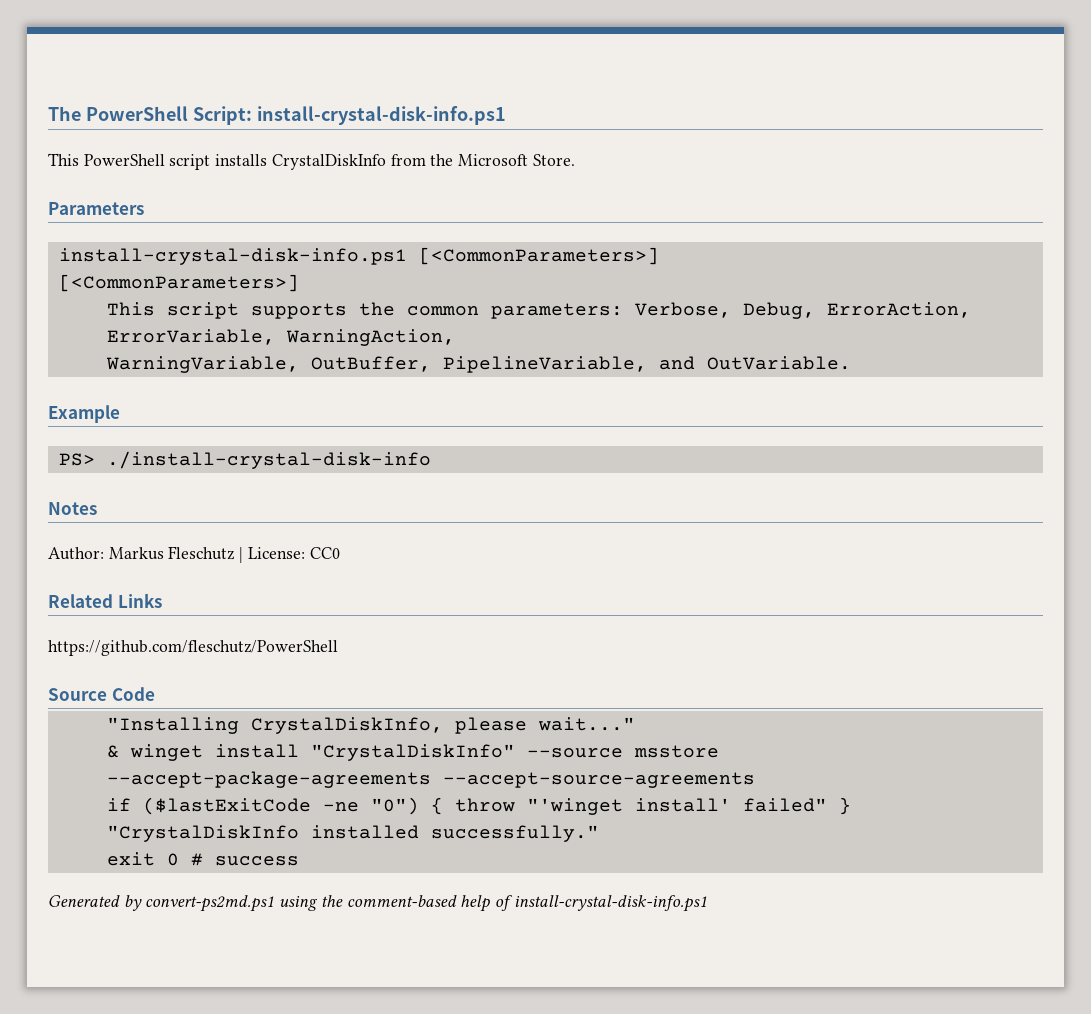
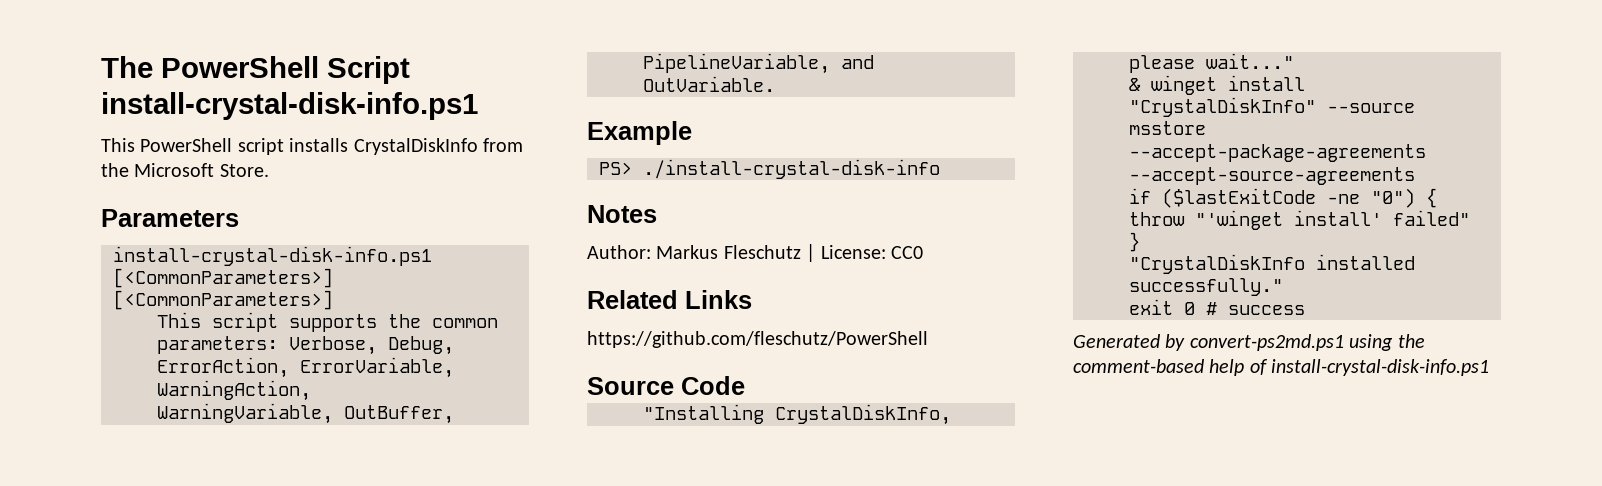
- The PowerShell Script: install-crystal-disk-info.ps1
+ The PowerShell Script install-crystal-disk-info.ps1

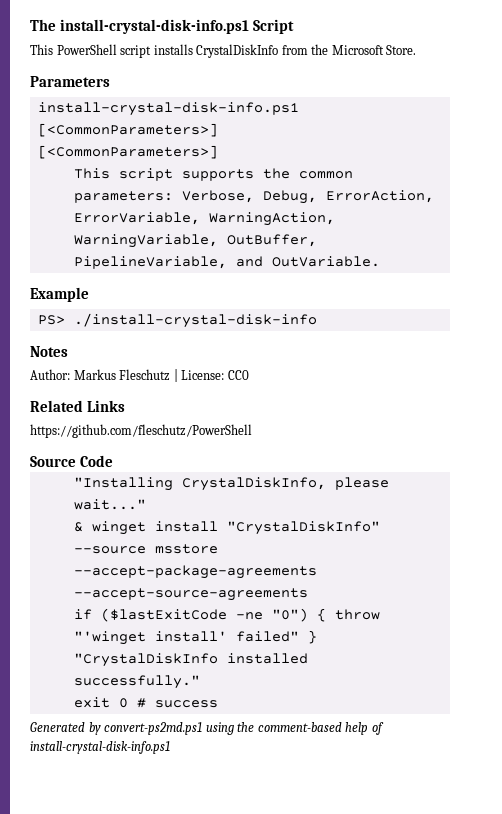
- The PowerShell Script install-crystal-disk-info.ps1
+ The install-crystal-disk-info.ps1 Script

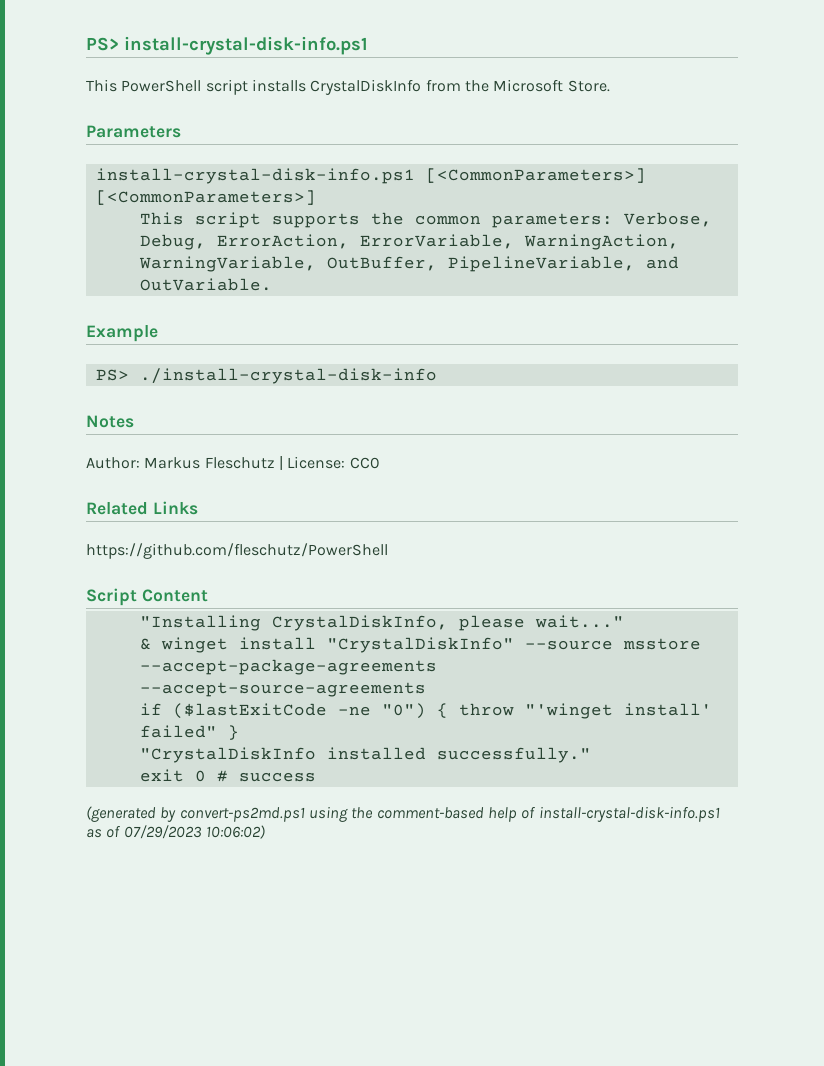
- The install-crystal-disk-info.ps1 Script
+ PS> install-crystal-disk-info.ps1
- Source Code
+ Script Content
- Generated by convert-ps2md.ps1 using the comment-based help of install-crystal-disk-info.ps1
+ (generated by convert-ps2md.ps1 using the comment-based help of install-crystal-disk-info.ps1 as of 07/29/2023 10:06:02)

